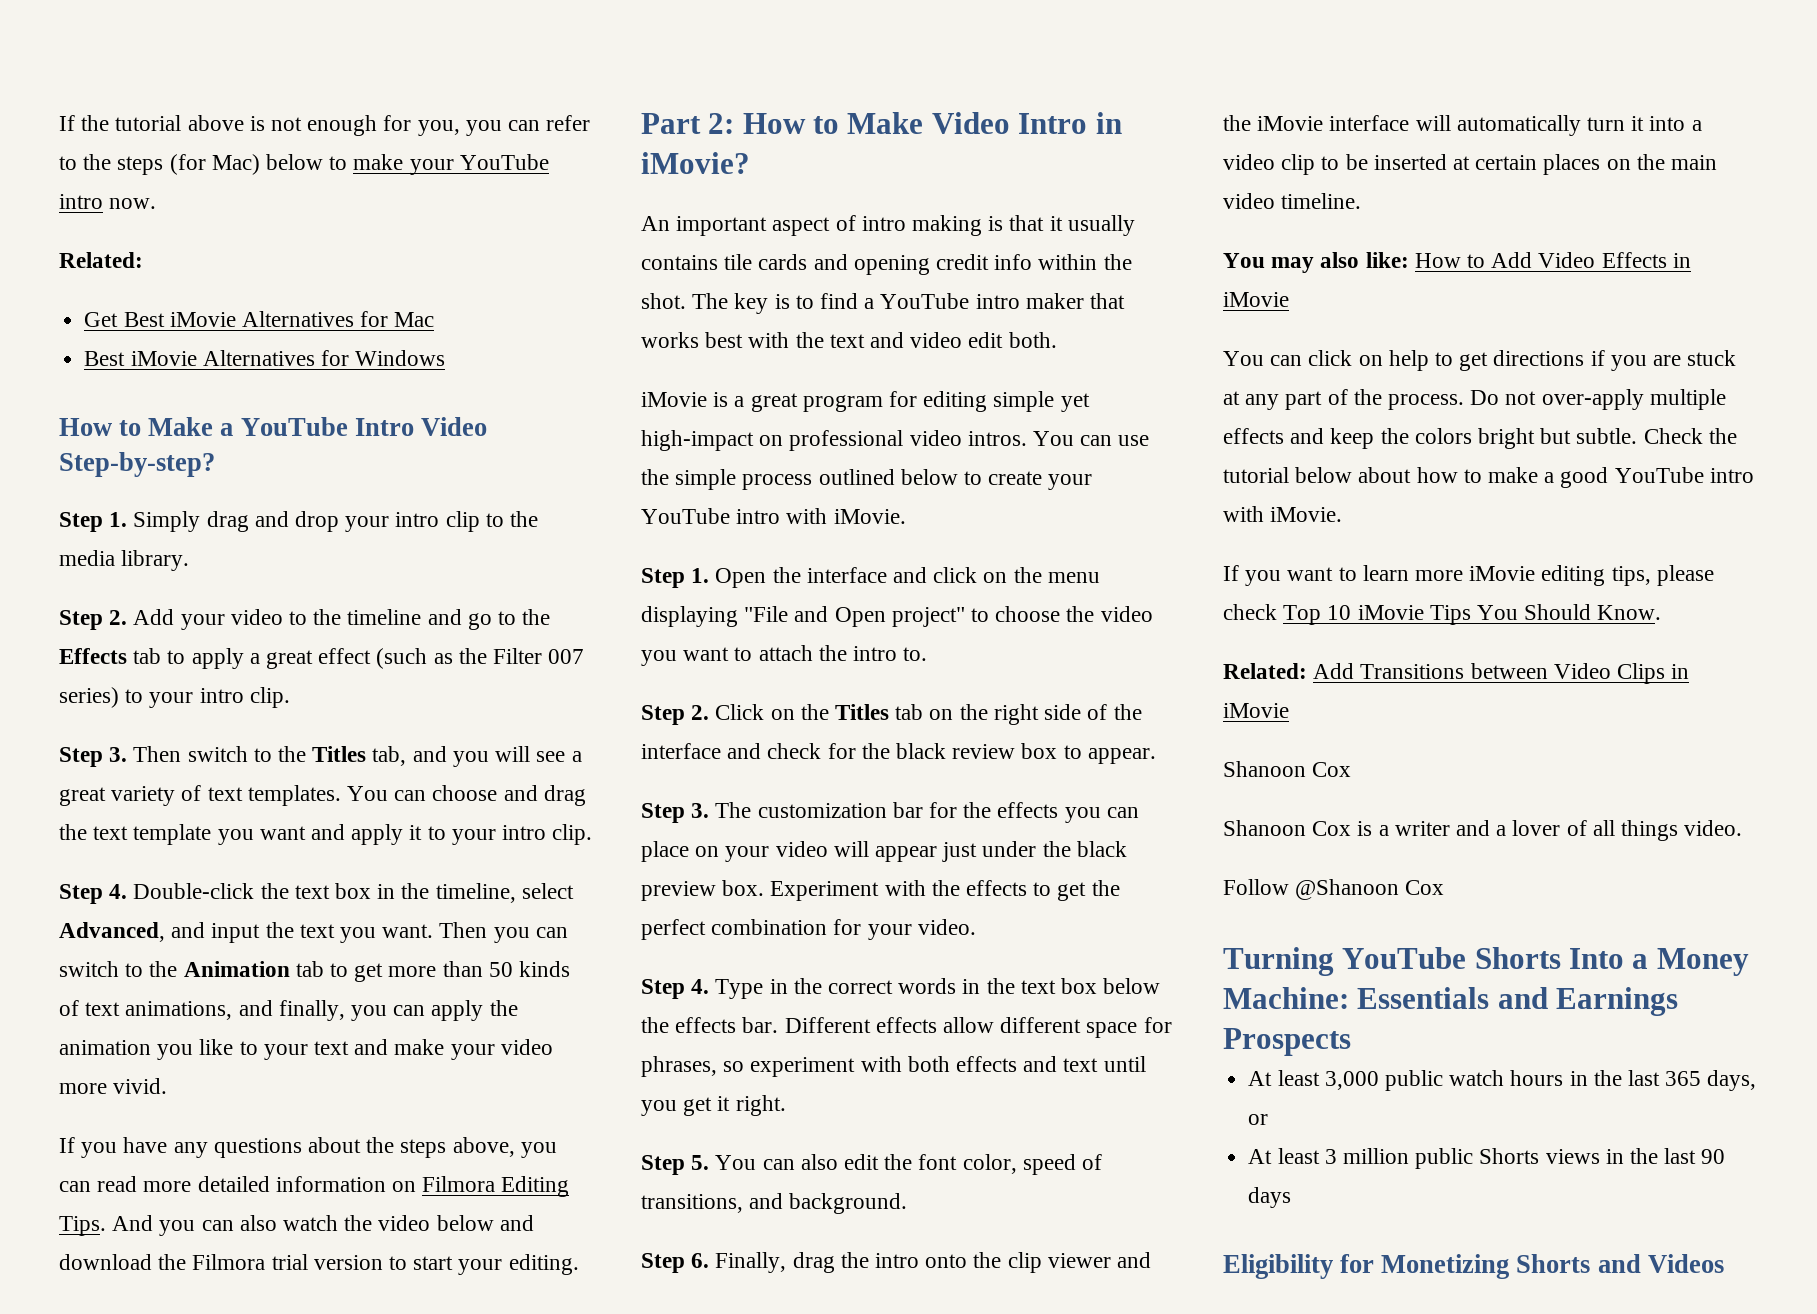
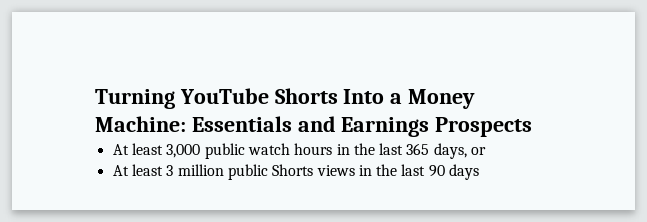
- If the tutorial above is not enough for you, you can refer to the steps (for Mac) below to make your YouTube intro now.
- Related:
- Get Best iMovie Alternatives for Mac
- Best iMovie Alternatives for Windows
- How to Make a YouTube Intro Video Step-by-step?
- Step 1. Simply drag and drop your intro clip to the media library.
- Step 2. Add your video to the timeline and go to the Effects tab to apply a great effect (such as the Filter 007 series) to your intro clip.
- Step 3. Then switch to the Titles tab, and you will see a great variety of text templates. You can choose and drag the text template you want and apply it to your intro clip.
- Step 4. Double-click the text box in the timeline, select Advanced, and input the text you want. Then you can switch to the Animation tab to get more than 50 kinds of text animations, and finally, you can apply the animation you like to your text and make your video more vivid.
- If you have any questions about the steps above, you can read more detailed information on Filmora Editing Tips. And you can also watch the video below and download the Filmora trial version to start your editing.
- Part 2: How to Make Video Intro in iMovie?
- An important aspect of intro making is that it usually contains tile cards and opening credit info within the shot. The key is to find a YouTube intro maker that works best with the text and video edit both.
- iMovie is a great program for editing simple yet high-impact on professional video intros. You can use the simple process outlined below to create your YouTube intro with iMovie.
- Step 1. Open the interface and click on the menu displaying "File and Open project" to choose the video you want to attach the intro to.
- Step 2. Click on the Titles tab on the right side of the interface and check for the black review box to appear.
- Step 3. The customization bar for the effects you can place on your video will appear just under the black preview box. Experiment with the effects to get the perfect combination for your video.
- Step 4. Type in the correct words in the text box below the effects bar. Different effects allow different space for phrases, so experiment with both effects and text until you get it right.
- Step 5. You can also edit the font color, speed of transitions, and background.
- Step 6. Finally, drag the intro onto the clip viewer and the iMovie interface will automatically turn it into a video clip to be inserted at certain places on the main video timeline.
- You may also like: How to Add Video Effects in iMovie
- You can click on help to get directions if you are stuck at any part of the process. Do not over-apply multiple effects and keep the colors bright but subtle. Check the tutorial below about how to make a good YouTube intro with iMovie.
- If you want to learn more iMovie editing tips, please check Top 10 iMovie Tips You Should Know.
- Related: Add Transitions between Video Clips in iMovie
- Shanoon Cox
- Shanoon Cox is a writer and a lover of all things video.
- Follow @Shanoon Cox
- Eligibility for Monetizing Shorts and Videos

